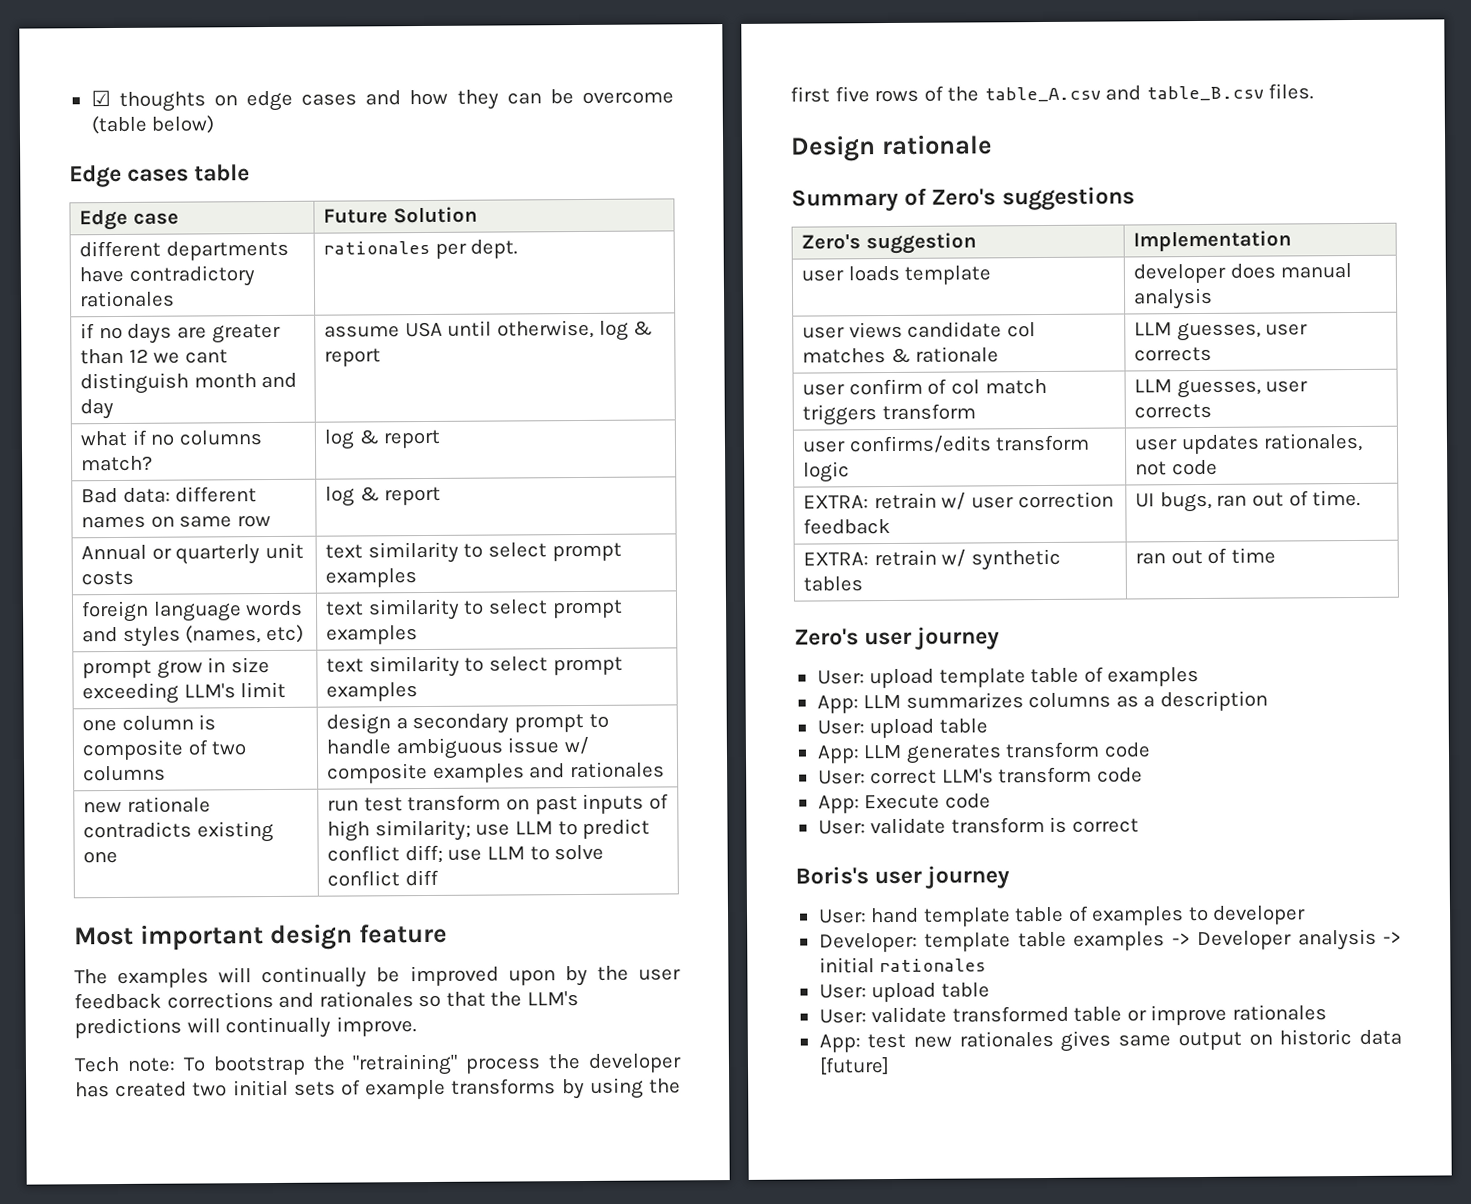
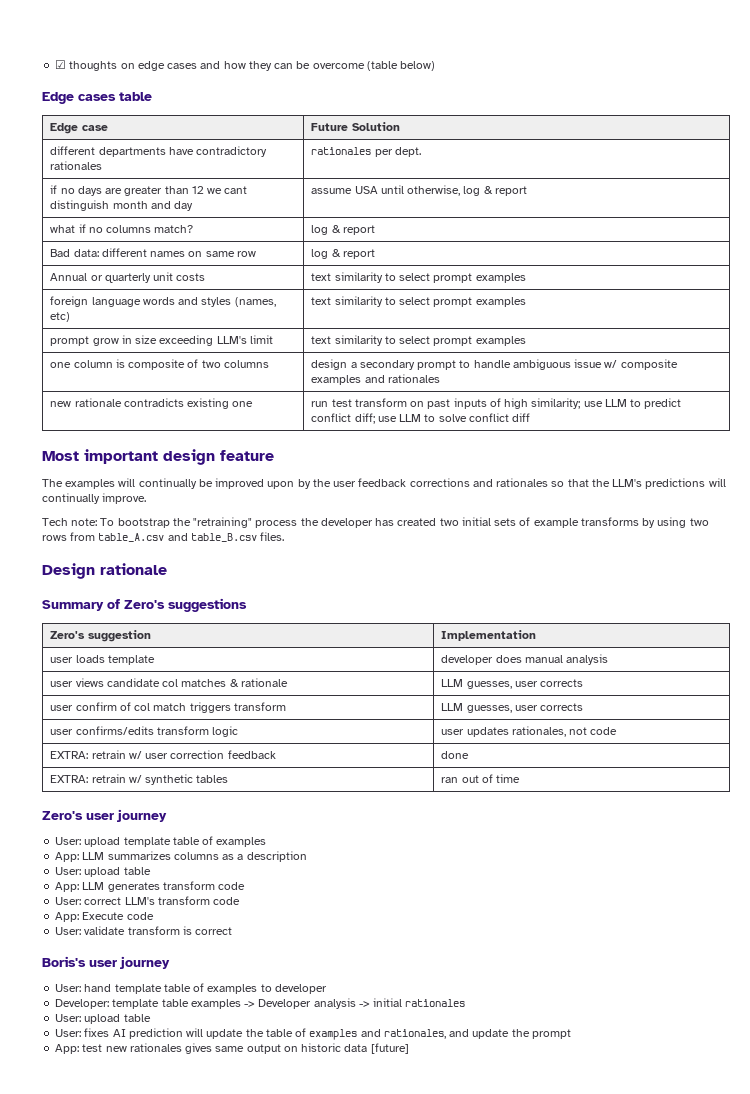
- Tech note: To bootstrap the "retraining" process the developer has created two initial sets of example transforms by using the first five rows of the table_A.csv and table_B.csv files.
+ Tech note: To bootstrap the "retraining" process the developer has created two initial sets of example transforms by using two rows from table_A.csv and table_B.csv files.
- EXTRA: retrain w/ user correction feedback | UI bugs, ran out of time.
+ EXTRA: retrain w/ user correction feedback | done
- User: validate transformed table or improve rationales
+ User: fixes AI prediction will update the table of examples and rationales, and update the prompt

